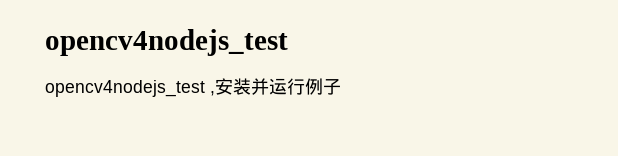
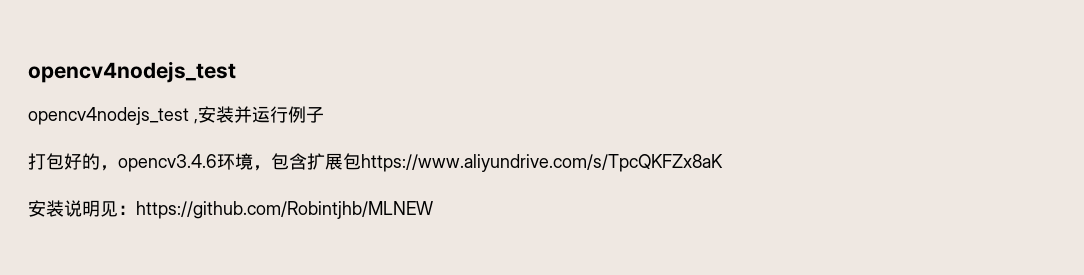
+ 打包好的，opencv3.4.6环境，包含扩展包https://www.aliyundrive.com/s/TpcQKFZx8aK
+ 安装说明见：https://github.com/Robintjhb/MLNEW

